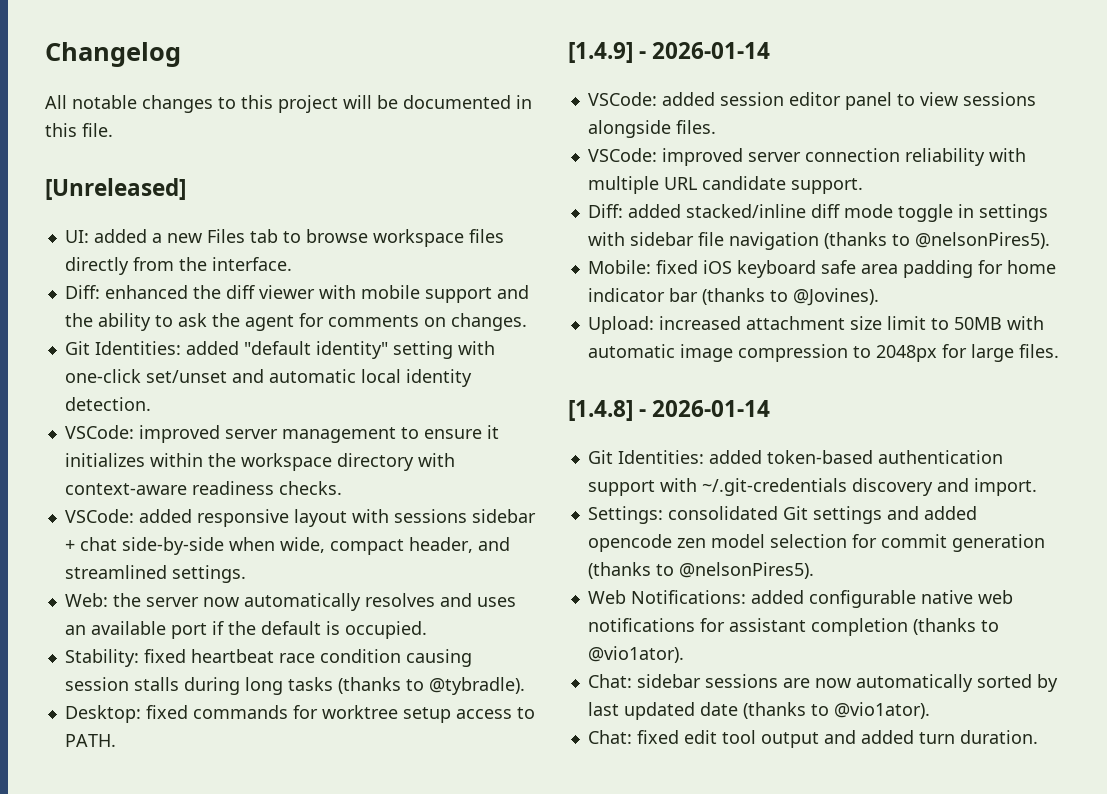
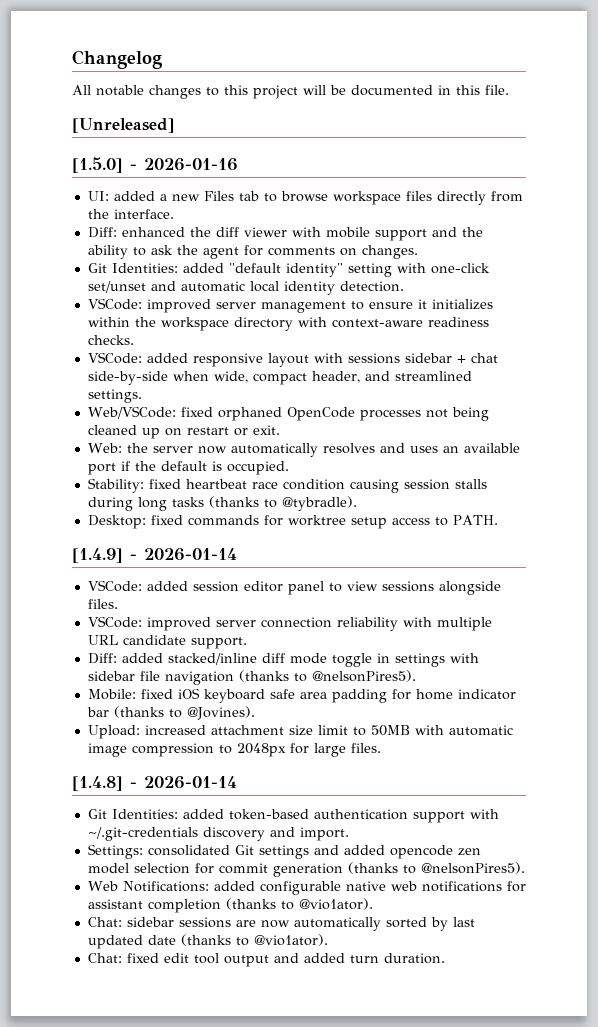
+ [1.5.0] - 2026-01-16
+ Web/VSCode: fixed orphaned OpenCode processes not being cleaned up on restart or exit.

